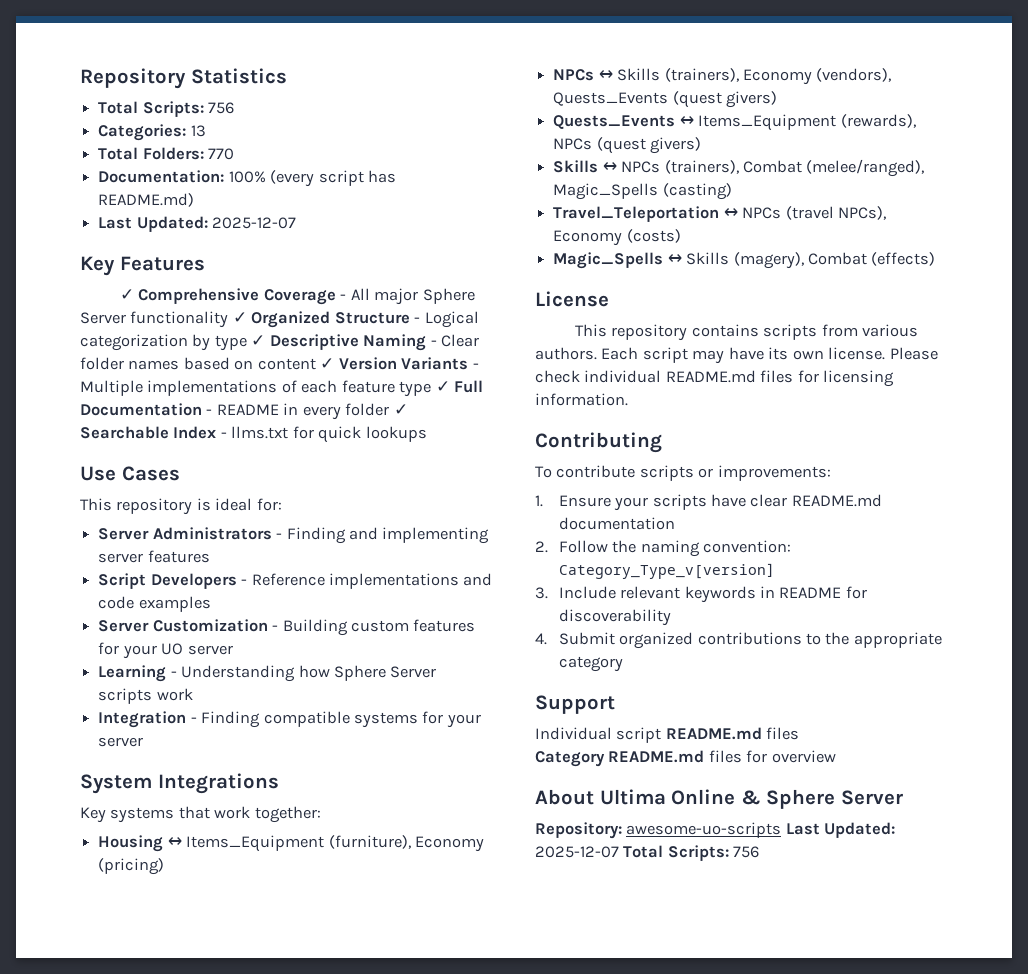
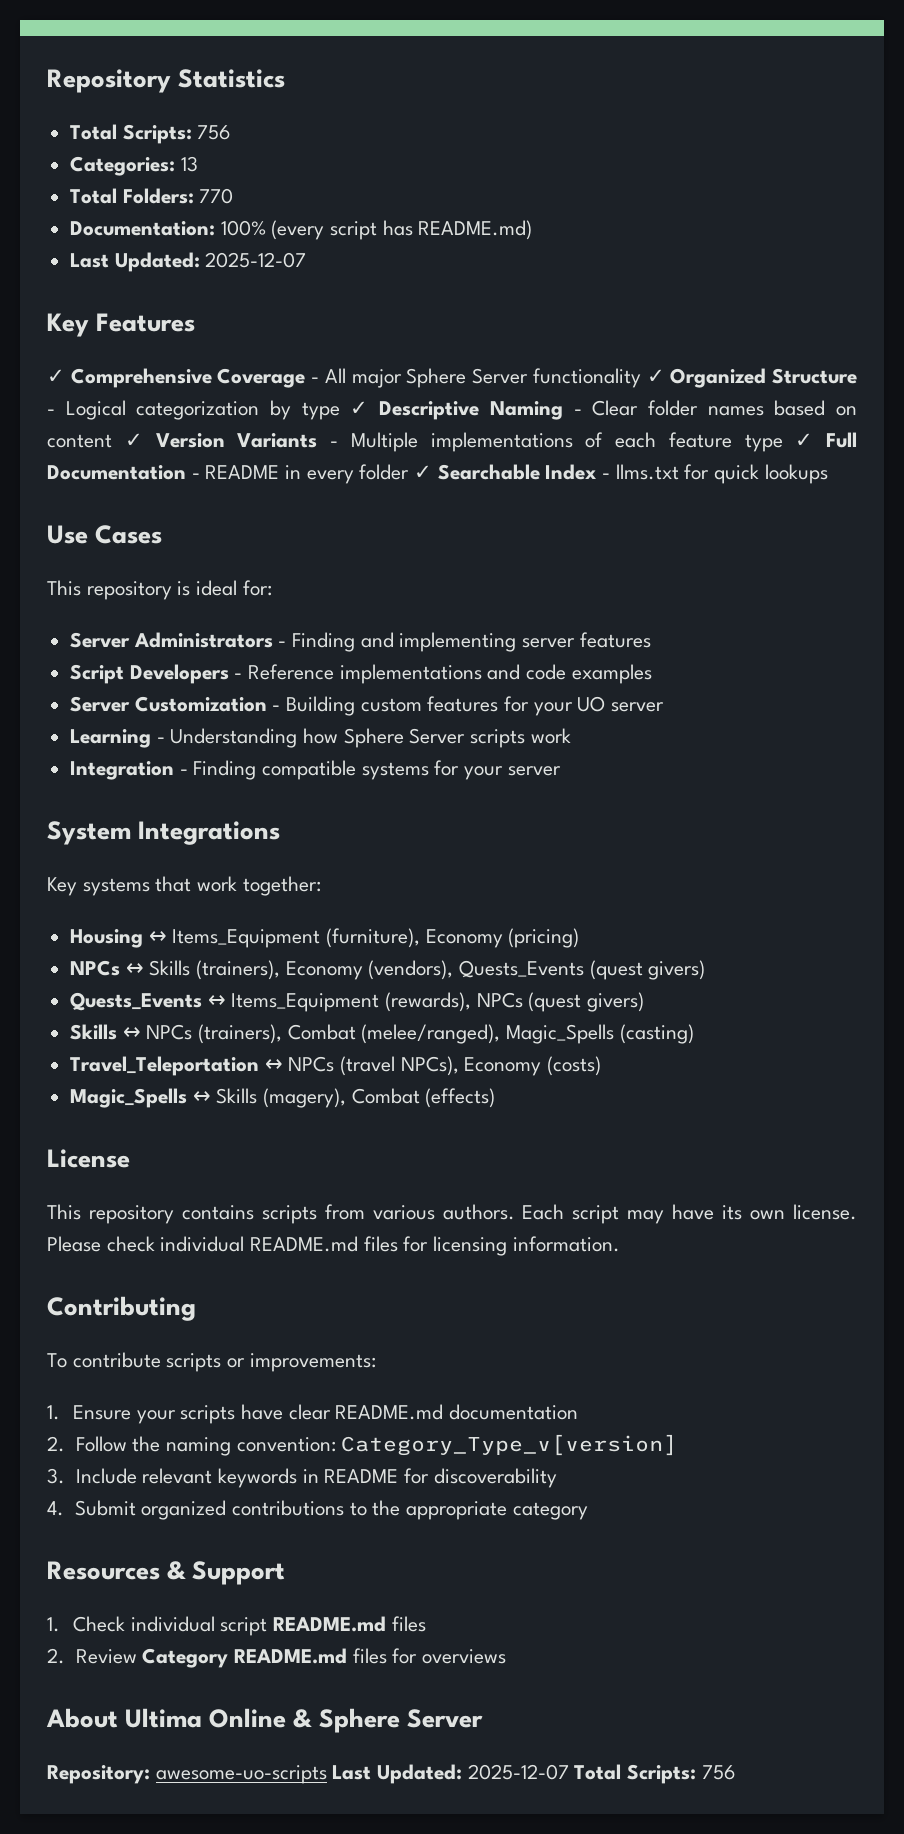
- Support
+ Resources & Support
- Individual script README.md files
+ 1. Check individual script README.md files
- Category README.md files for overview
+ 2. Review Category README.md files for overviews

